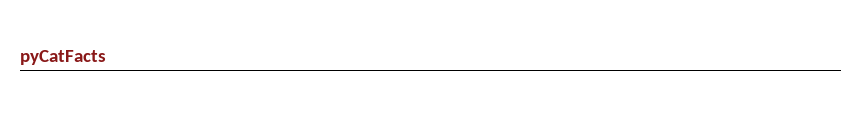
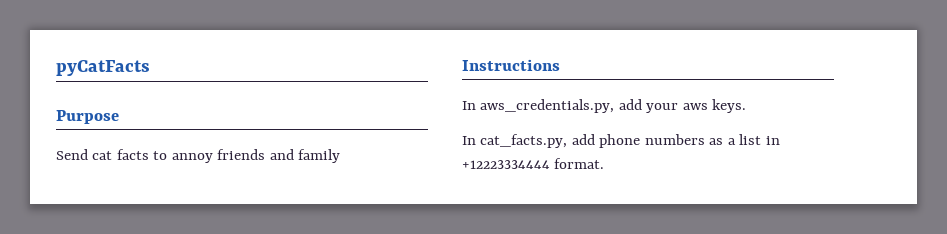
+ Purpose
+ Send cat facts to annoy friends and family
+ Instructions
+ In aws_credentials.py, add your aws keys.
+ In cat_facts.py, add phone numbers as a list in +12223334444 format.

